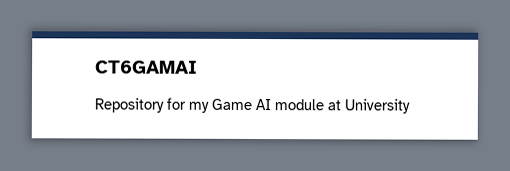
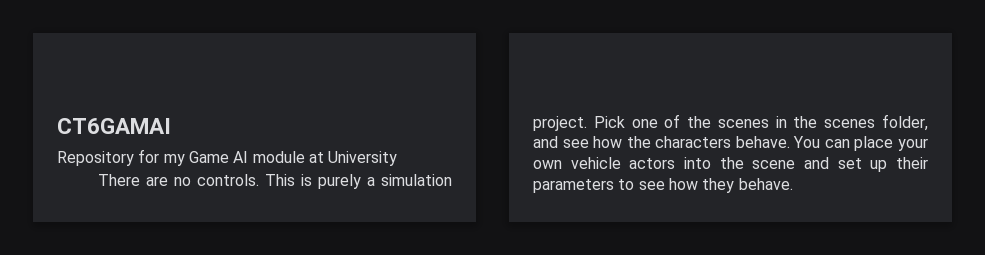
+ There are no controls. This is purely a simulation project. Pick one of the scenes in the scenes folder, and see how the characters behave. You can place your own vehicle actors into the scene and set up their parameters to see how they behave.

